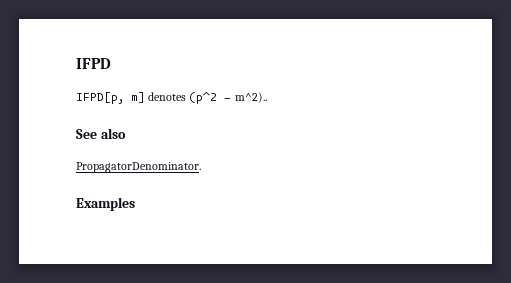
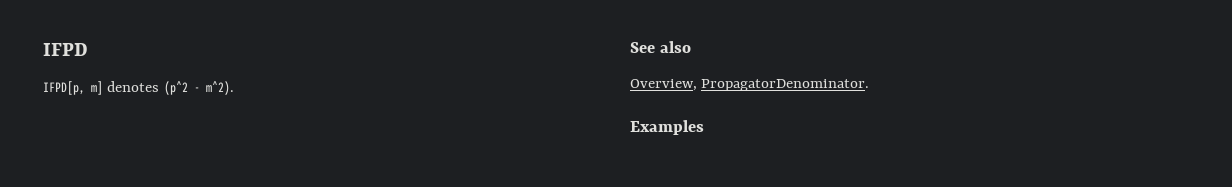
- IFPD[p, m] denotes (p^2 - m^2)..
+ IFPD[p, m] denotes (p^2 - m^2).
- PropagatorDenominator.
+ Overview, PropagatorDenominator.

